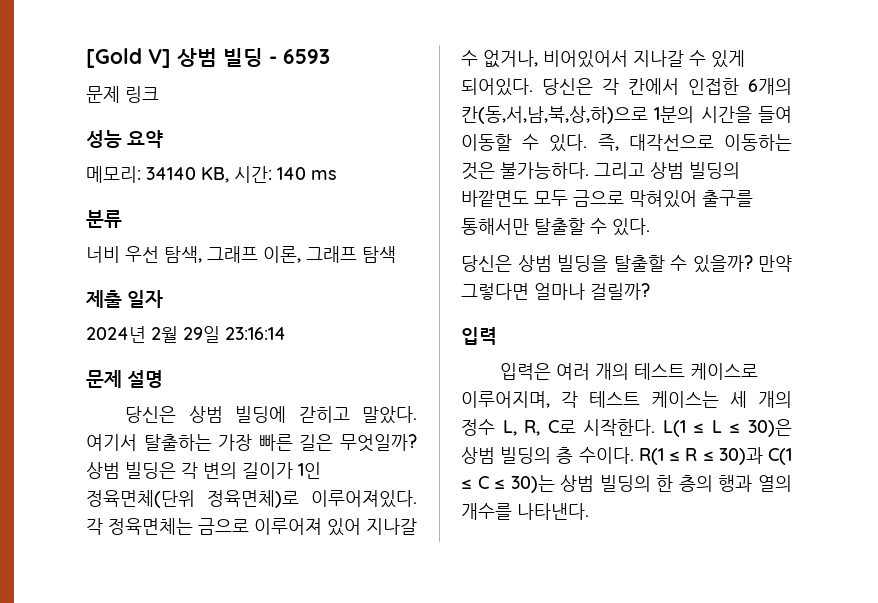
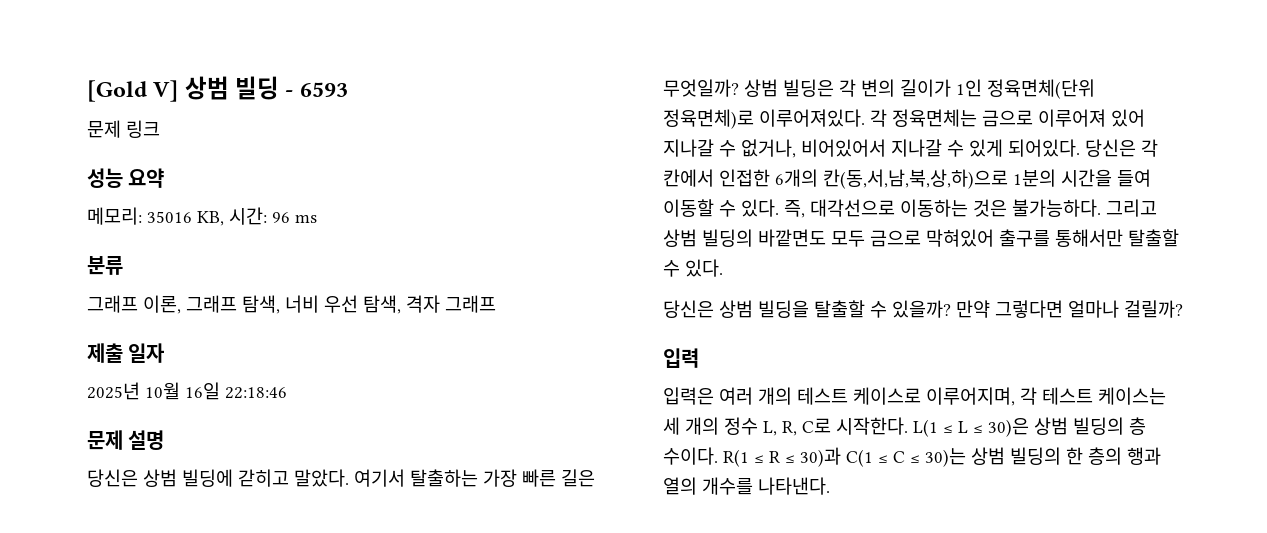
- 메모리: 34140 KB, 시간: 140 ms
+ 메모리: 35016 KB, 시간: 96 ms
- 너비 우선 탐색, 그래프 이론, 그래프 탐색
+ 그래프 이론, 그래프 탐색, 너비 우선 탐색, 격자 그래프
- 2024년 2월 29일 23:16:14
+ 2025년 10월 16일 22:18:46

